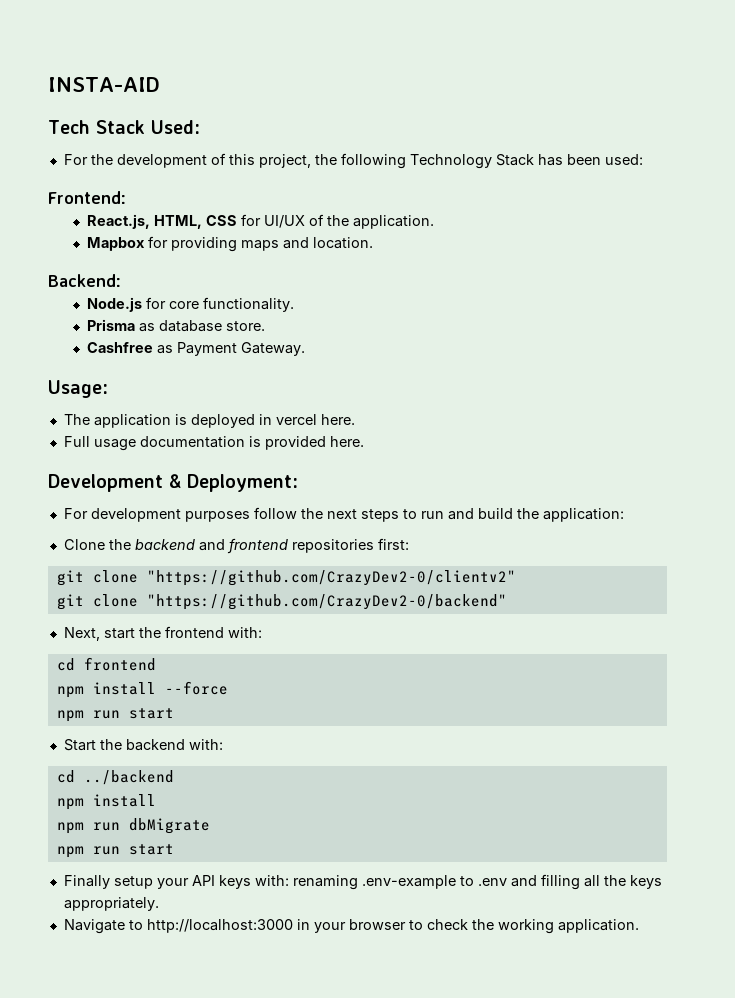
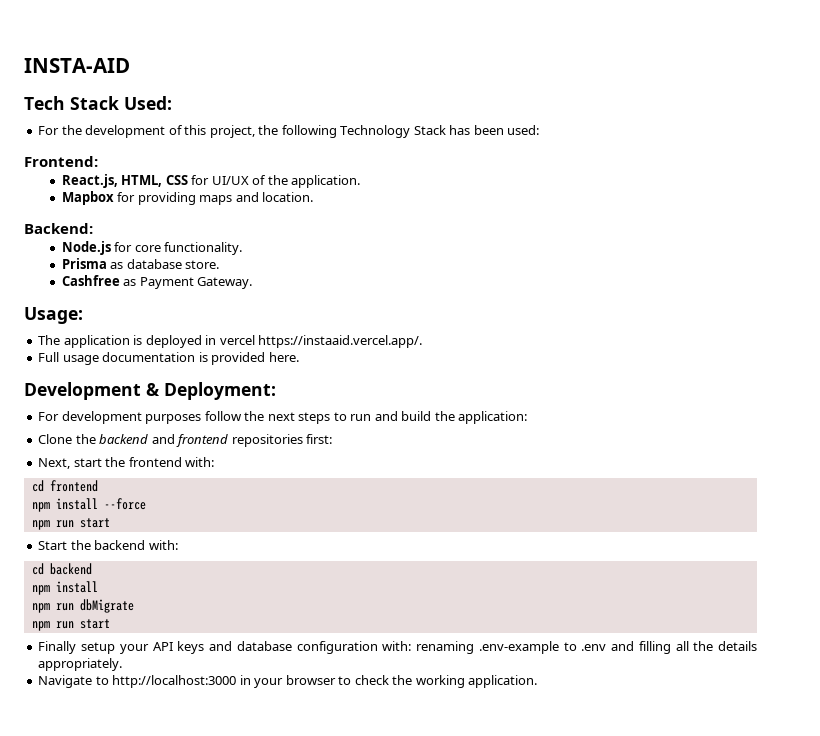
- The application is deployed in vercel here.
+ The application is deployed in vercel https://instaaid.vercel.app/.
- git clone "https://github.com/CrazyDev2-0/clientv2"
- git clone "https://github.com/CrazyDev2-0/backend"
- cd ../backend
+ cd backend
- Finally setup your API keys with: renaming .env-example to .env and filling all the keys appropriately.
+ Finally setup your API keys and database configuration with: renaming .env-example to .env and filling all the details appropriately.

